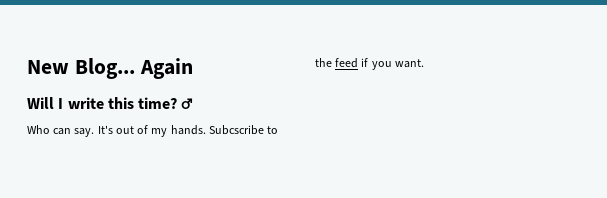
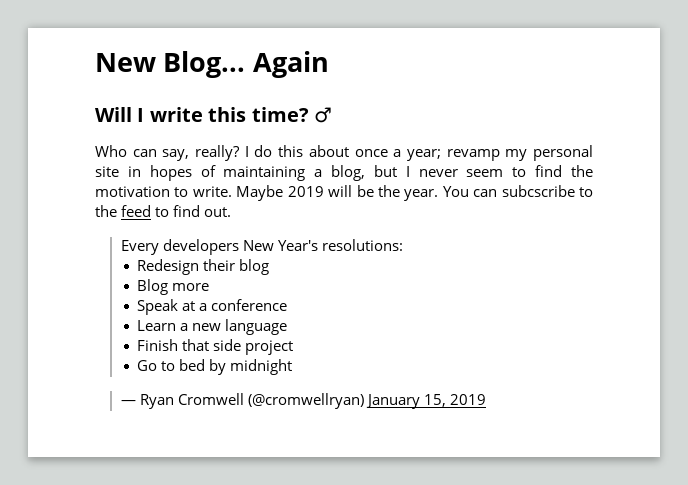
- Who can say. It's out of my hands. Subcscribe to the feed if you want.
+ Who can say, really? I do this about once a year; revamp my personal site in hopes of maintaining a blog, but I never seem to find the motivation to write. Maybe 2019 will be the year. You can subcscribe to the feed to find out.
+ Every developers New Year's resolutions:
+ Redesign their blog
+ Blog more
+ Speak at a conference
+ Learn a new language
+ Finish that side project
+ Go to bed by midnight
+ — Ryan Cromwell (@cromwellryan) January 15, 2019

